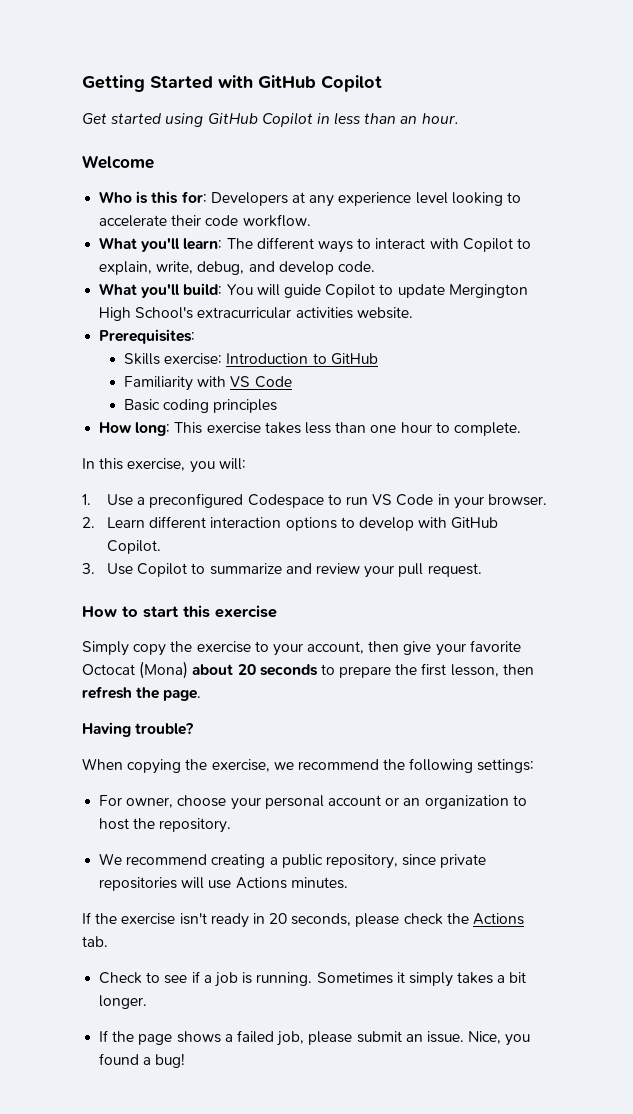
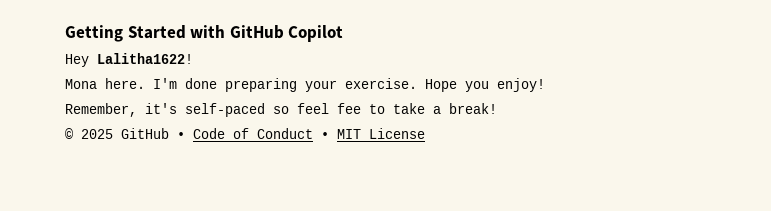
- Get started using GitHub Copilot in less than an hour.
- Welcome
- Who is this for: Developers at any experience level looking to accelerate their code workflow.
- What you'll learn: The different ways to interact with Copilot to explain, write, debug, and develop code.
- What you'll build: You will guide Copilot to update Mergington High School's extracurricular activities website.
- Prerequisites:
- Skills exercise: Introduction to GitHub
- Familiarity with VS Code
- Basic coding principles
- How long: This exercise takes less than one hour to complete.
- In this exercise, you will:
- 1. Use a preconfigured Codespace to run VS Code in your browser.
- 2. Learn different interaction options to develop with GitHub Copilot.
- 3. Use Copilot to summarize and review your pull request.
- How to start this exercise
- Simply copy the exercise to your account, then give your favorite Octocat (Mona) about 20 seconds to prepare the first lesson, then refresh the page.
- Having trouble?
- When copying the exercise, we recommend the following settings:
- For owner, choose your personal account or an organization to host the repository.
- We recommend creating a public repository, since private repositories will use Actions minutes.
- If the exercise isn't ready in 20 seconds, please check the Actions tab.
- Check to see if a job is running. Sometimes it simply takes a bit longer.
- If the page shows a failed job, please submit an issue. Nice, you found a bug!
+ Hey Lalitha1622!
+ Mona here. I'm done preparing your exercise. Hope you enjoy!
+ Remember, it's self-paced so feel fee to take a break!
+ © 2025 GitHub • Code of Conduct • MIT License

